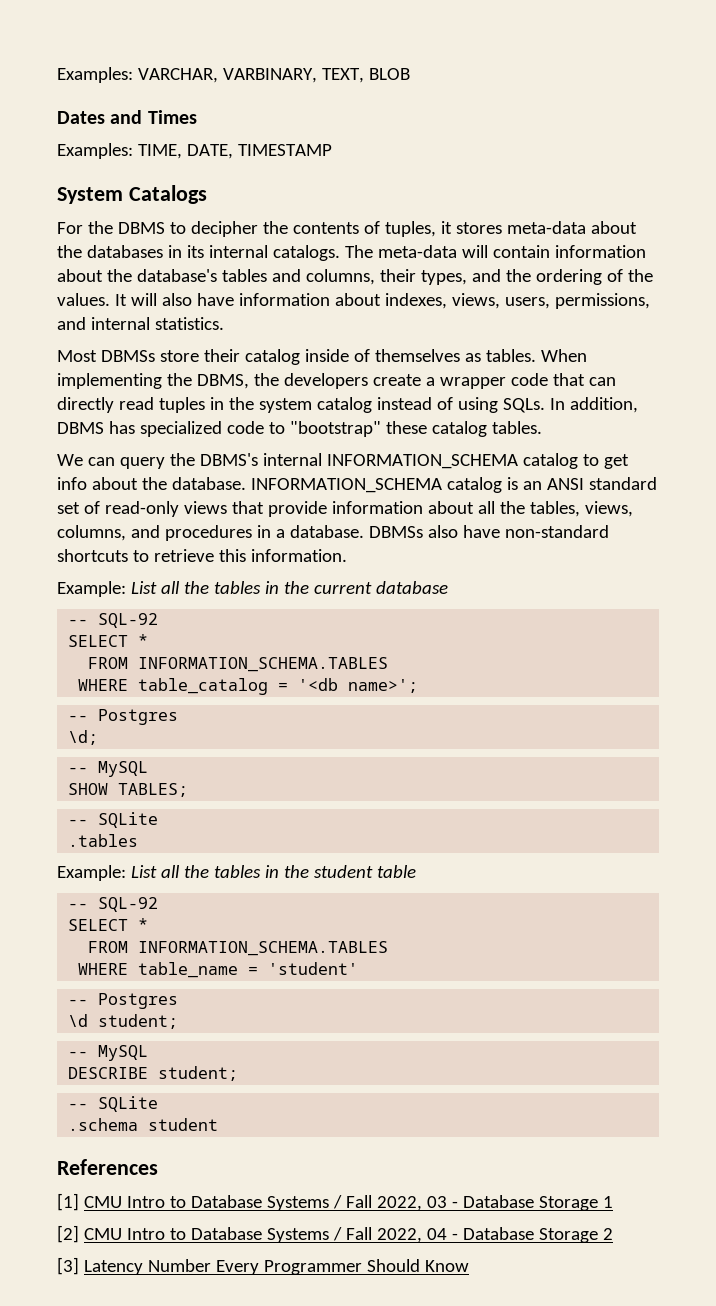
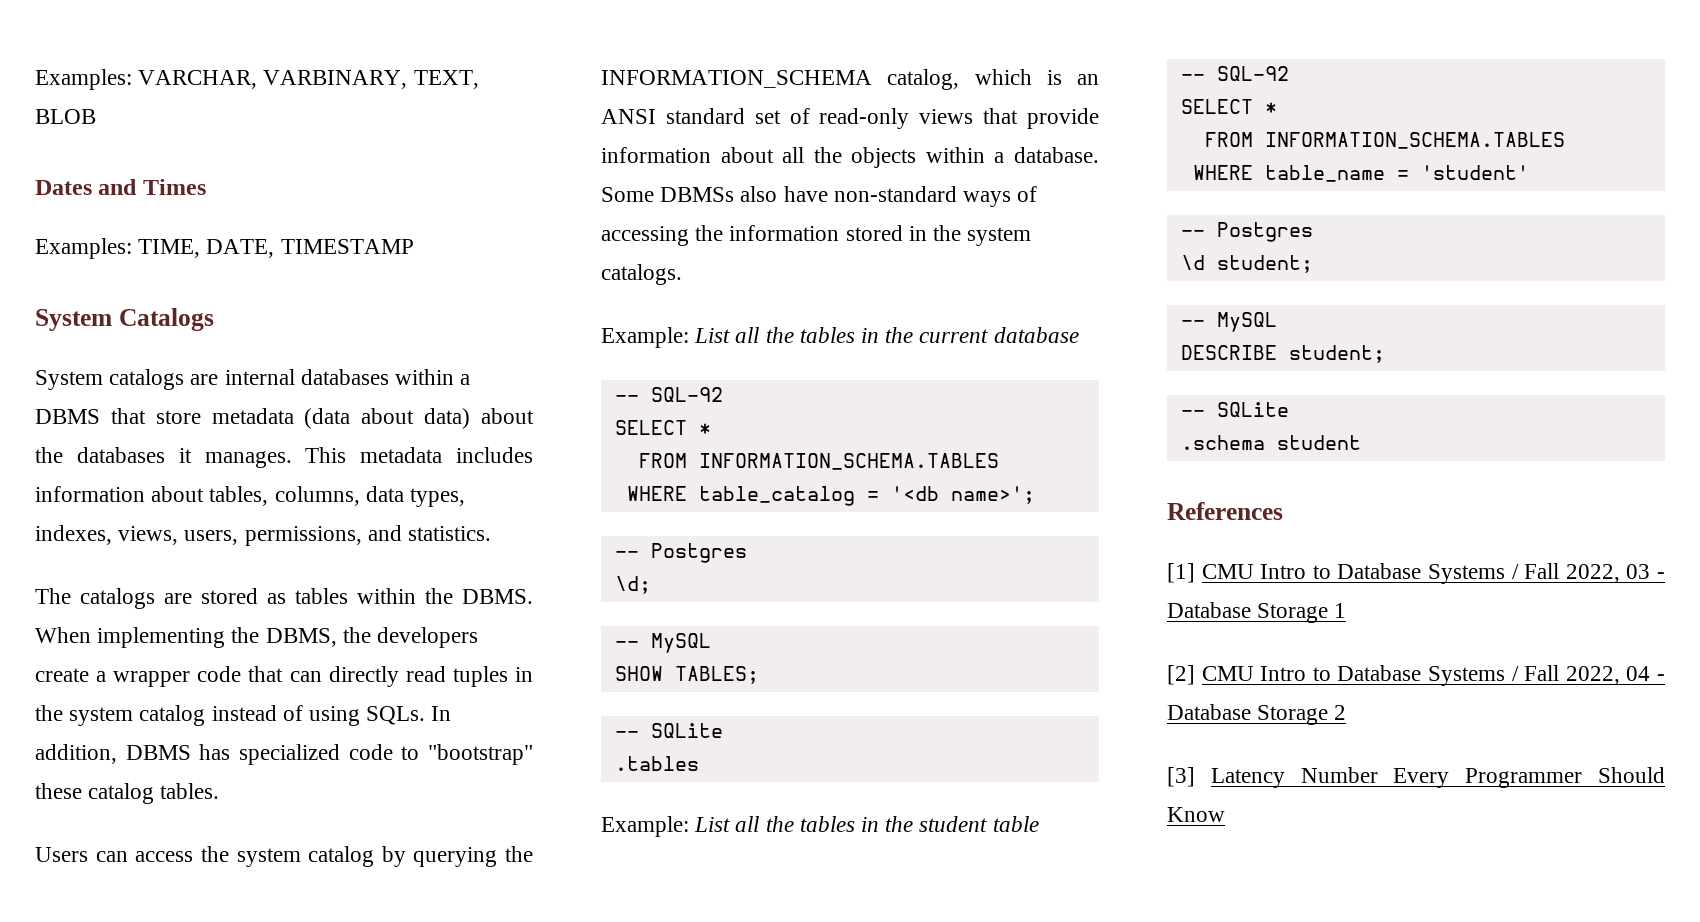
- For the DBMS to decipher the contents of tuples, it stores meta-data about the databases in its internal catalogs. The meta-data will contain information about the database's tables and columns, their types, and the ordering of the values. It will also have information about indexes, views, users, permissions, and internal statistics.
+ System catalogs are internal databases within a DBMS that store metadata (data about data) about the databases it manages. This metadata includes information about tables, columns, data types, indexes, views, users, permissions, and statistics.
- Most DBMSs store their catalog inside of themselves as tables.
+ The catalogs are stored as tables within the DBMS.
- We can query the DBMS's internal INFORMATION_SCHEMA catalog to get info about the database. INFORMATION_SCHEMA catalog is an ANSI standard set of read-only views that provide information about all the tables, views, columns, and procedures in a database.
+ Users can access the system catalog by querying the INFORMATION_SCHEMA catalog, which is an ANSI standard set of read-only views that provide information about all the objects within a database.
- DBMSs also have non-standard shortcuts to retrieve this information.
+ Some DBMSs also have non-standard ways of accessing the information stored in the system catalogs.

